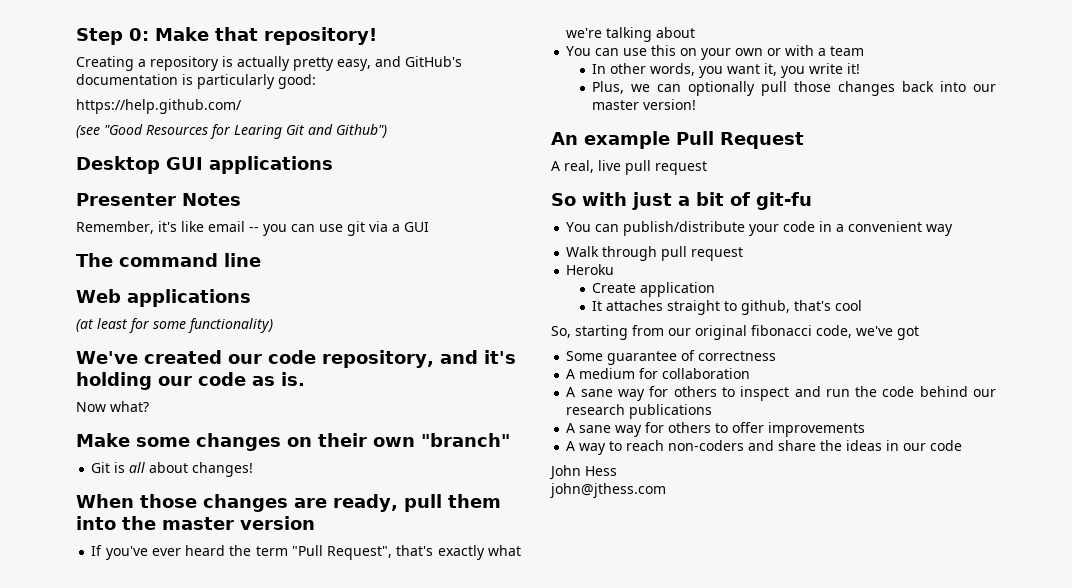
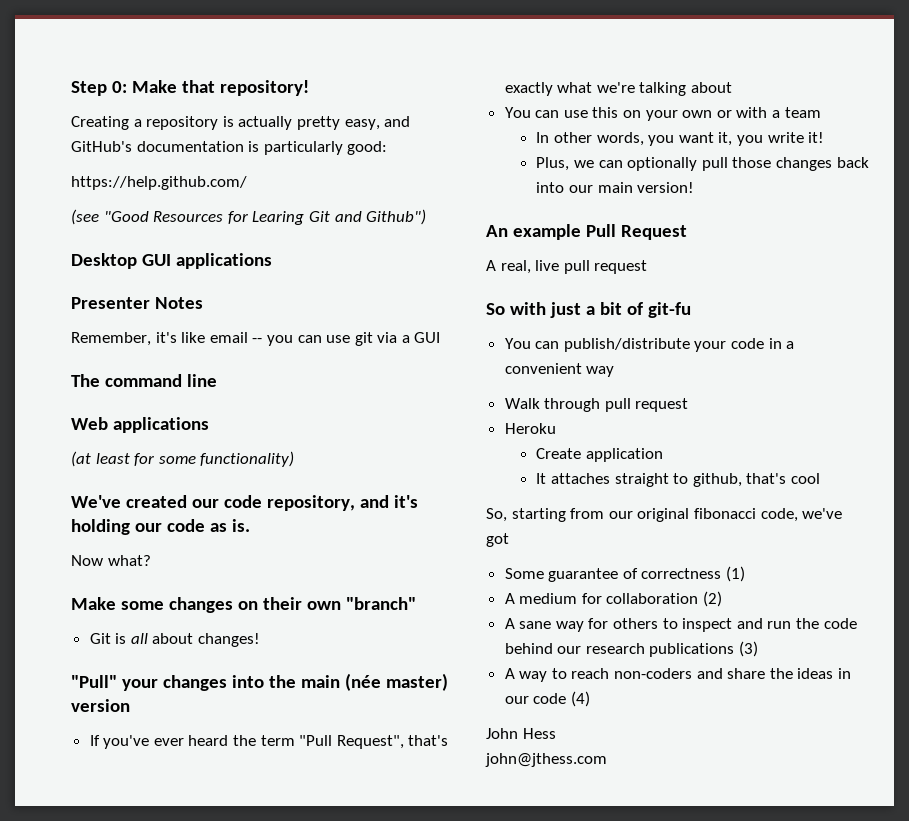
- When those changes are ready, pull them into the master version
+ "Pull" your changes into the main (née master) version
- Plus, we can optionally pull those changes back into our master version!
+ Plus, we can optionally pull those changes back into our main version!
- Some guarantee of correctness
+ Some guarantee of correctness (1)
- A medium for collaboration
+ A medium for collaboration (2)
- A sane way for others to inspect and run the code behind our research publications
- A sane way for others to offer improvements
+ A sane way for others to inspect and run the code behind our research publications (3)
- A way to reach non-coders and share the ideas in our code
+ A way to reach non-coders and share the ideas in our code (4)

